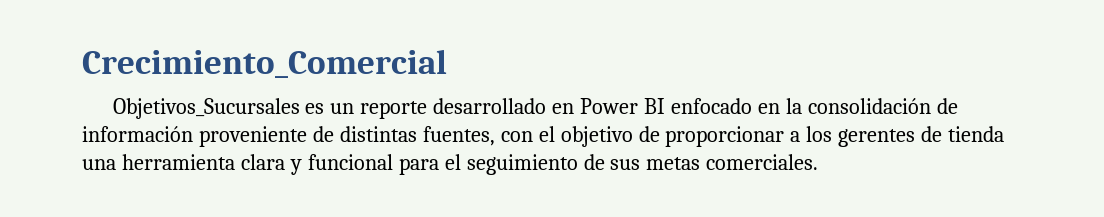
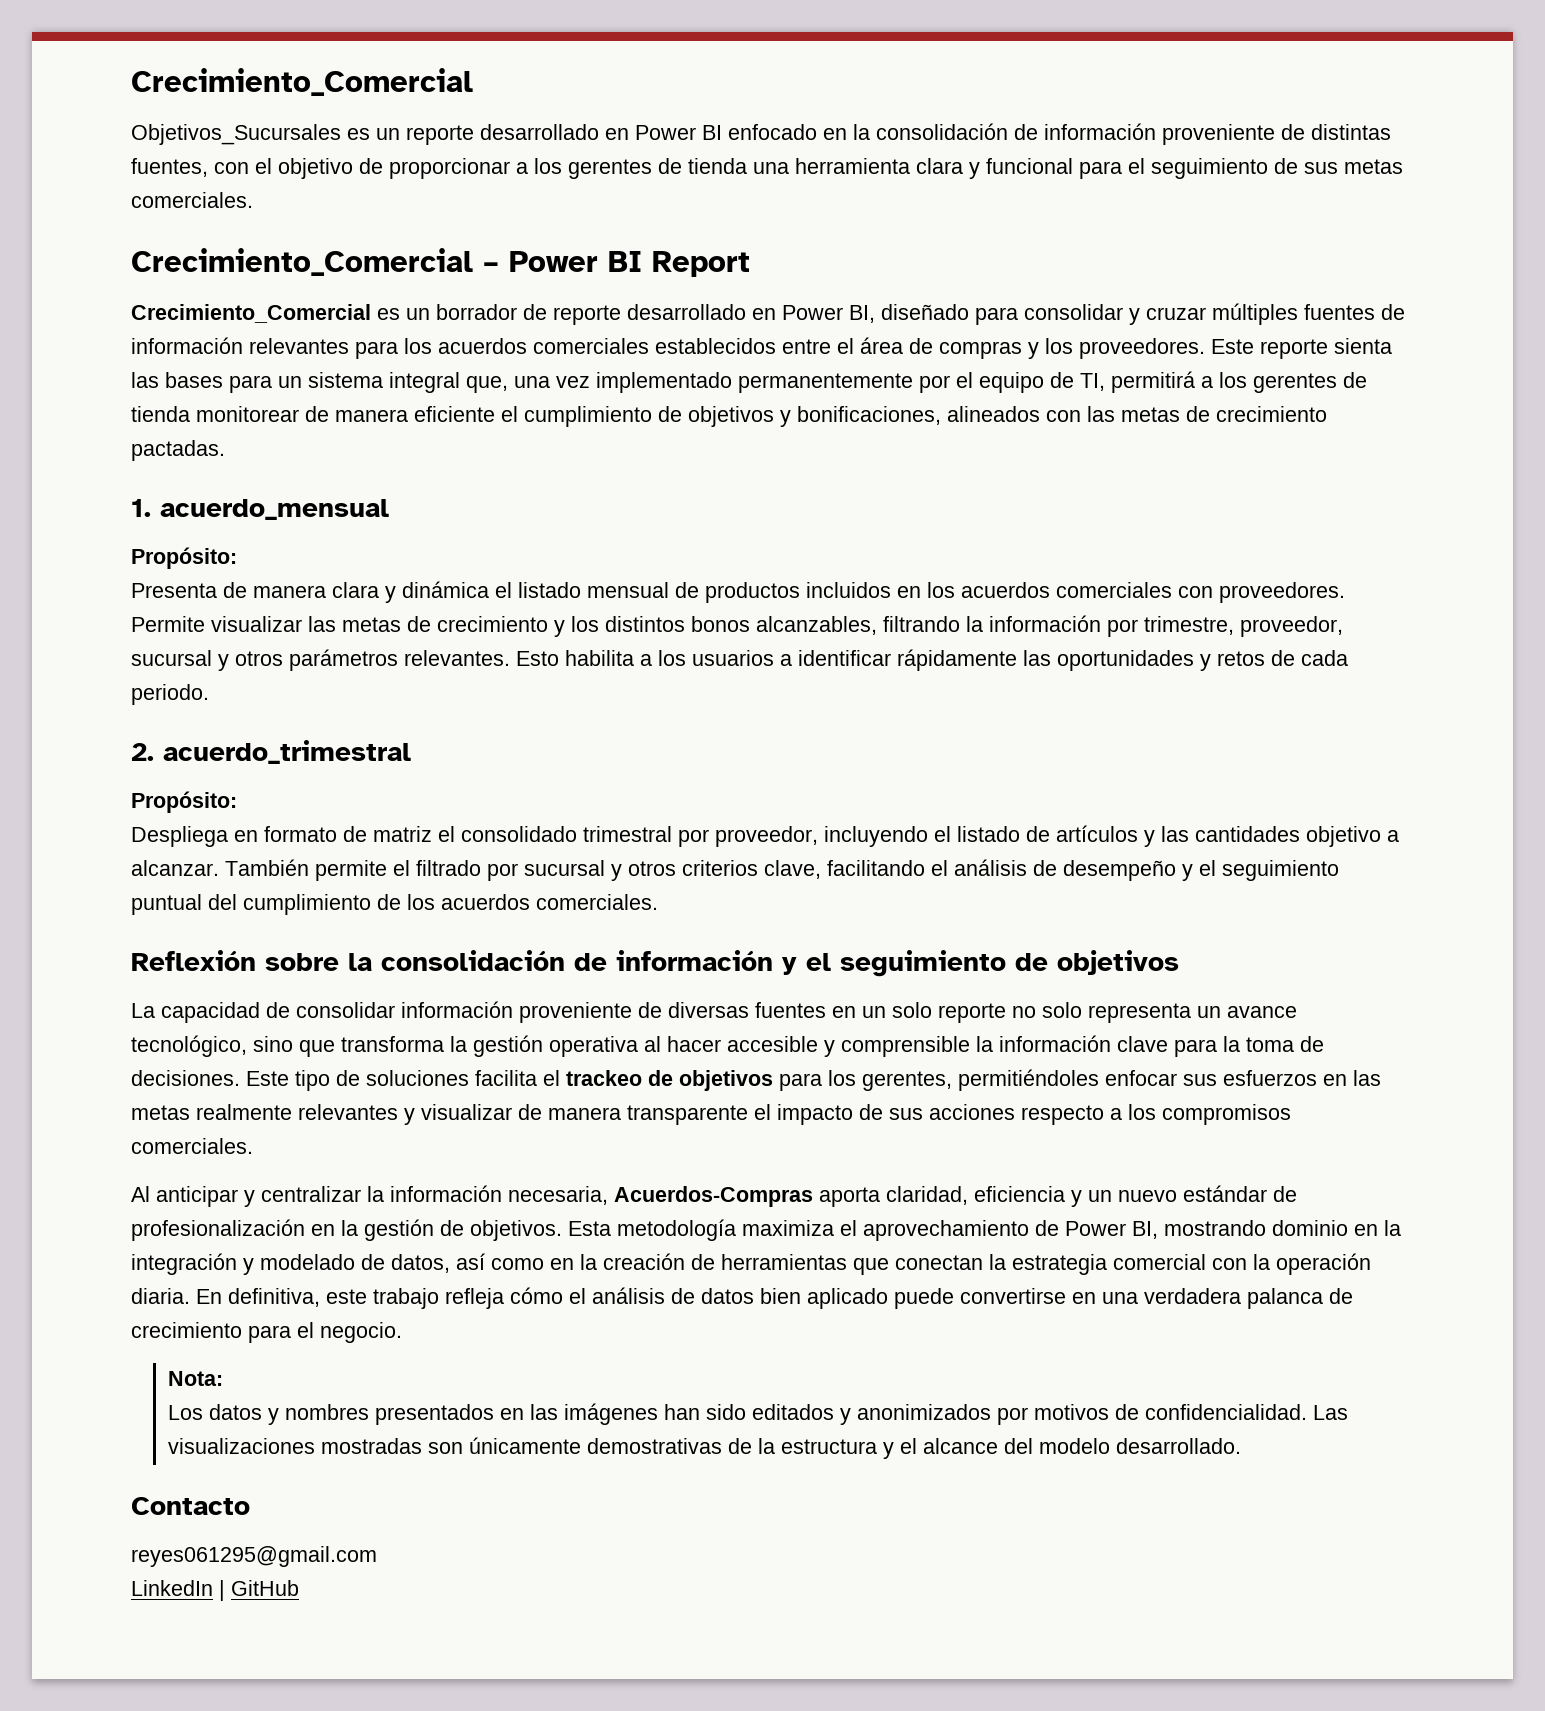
+ Crecimiento_Comercial – Power BI Report
+ Crecimiento_Comercial es un borrador de reporte desarrollado en Power BI, diseñado para consolidar y cruzar múltiples fuentes de información relevantes para los acuerdos comerciales establecidos entre el área de compras y los proveedores. Este reporte sienta las bases para un sistema integral que, una vez implementado permanentemente por el equipo de TI, permitirá a los gerentes de tienda monitorear de manera eficiente el cumplimiento de objetivos y bonificaciones, alineados con las metas de crecimiento pactadas.
+ 1. acuerdo_mensual
+ Propósito:
+ Presenta de manera clara y dinámica el listado mensual de productos incluidos en los acuerdos comerciales con proveedores. Permite visualizar las metas de crecimiento y los distintos bonos alcanzables, filtrando la información por trimestre, proveedor, sucursal y otros parámetros relevantes. Esto habilita a los usuarios a identificar rápidamente las oportunidades y retos de cada periodo.
+ 2. acuerdo_trimestral
+ Propósito:
+ Despliega en formato de matriz el consolidado trimestral por proveedor, incluyendo el listado de artículos y las cantidades objetivo a alcanzar. También permite el filtrado por sucursal y otros criterios clave, facilitando el análisis de desempeño y el seguimiento puntual del cumplimiento de los acuerdos comerciales.
+ Reflexión sobre la consolidación de información y el seguimiento de objetivos
+ La capacidad de consolidar información proveniente de diversas fuentes en un solo reporte no solo representa un avance tecnológico, sino que transforma la gestión operativa al hacer accesible y comprensible la información clave para la toma de decisiones. Este tipo de soluciones facilita el trackeo de objetivos para los gerentes, permitiéndoles enfocar sus esfuerzos en las metas realmente relevantes y visualizar de manera transparente el impacto de sus acciones respecto a los compromisos comerciales.
+ Al anticipar y centralizar la información necesaria, Acuerdos-Compras aporta claridad, eficiencia y un nuevo estándar de profesionalización en la gestión de objetivos. Esta metodología maximiza el aprovechamiento de Power BI, mostrando dominio en la integración y modelado de datos, así como en la creación de herramientas que conectan la estrategia comercial con la operación diaria. En definitiva, este trabajo refleja cómo el análisis de datos bien aplicado puede convertirse en una verdadera palanca de crecimiento para el negocio.
+ Nota:
+ Los datos y nombres presentados en las imágenes han sido editados y anonimizados por motivos de confidencialidad. Las visualizaciones mostradas son únicamente demostrativas de la estructura y el alcance del modelo desarrollado.
+ Contacto
+ reyes061295@gmail.com
+ LinkedIn | GitHub

